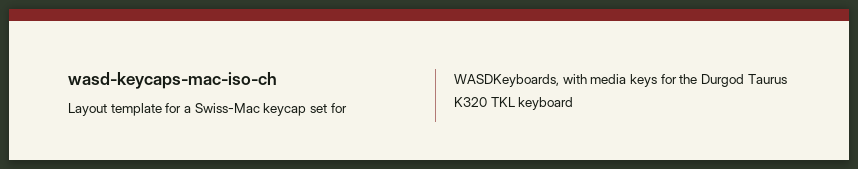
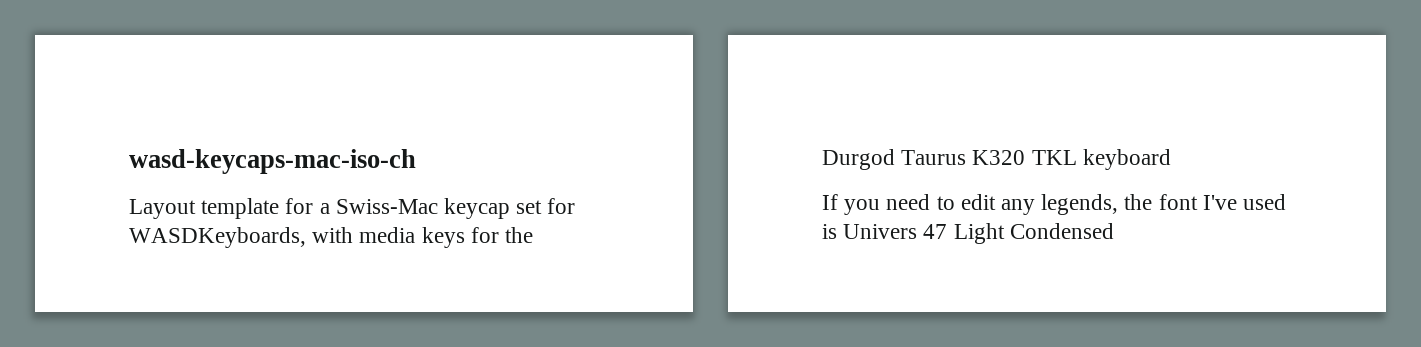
+ If you need to edit any legends, the font I've used is Univers 47 Light Condensed

